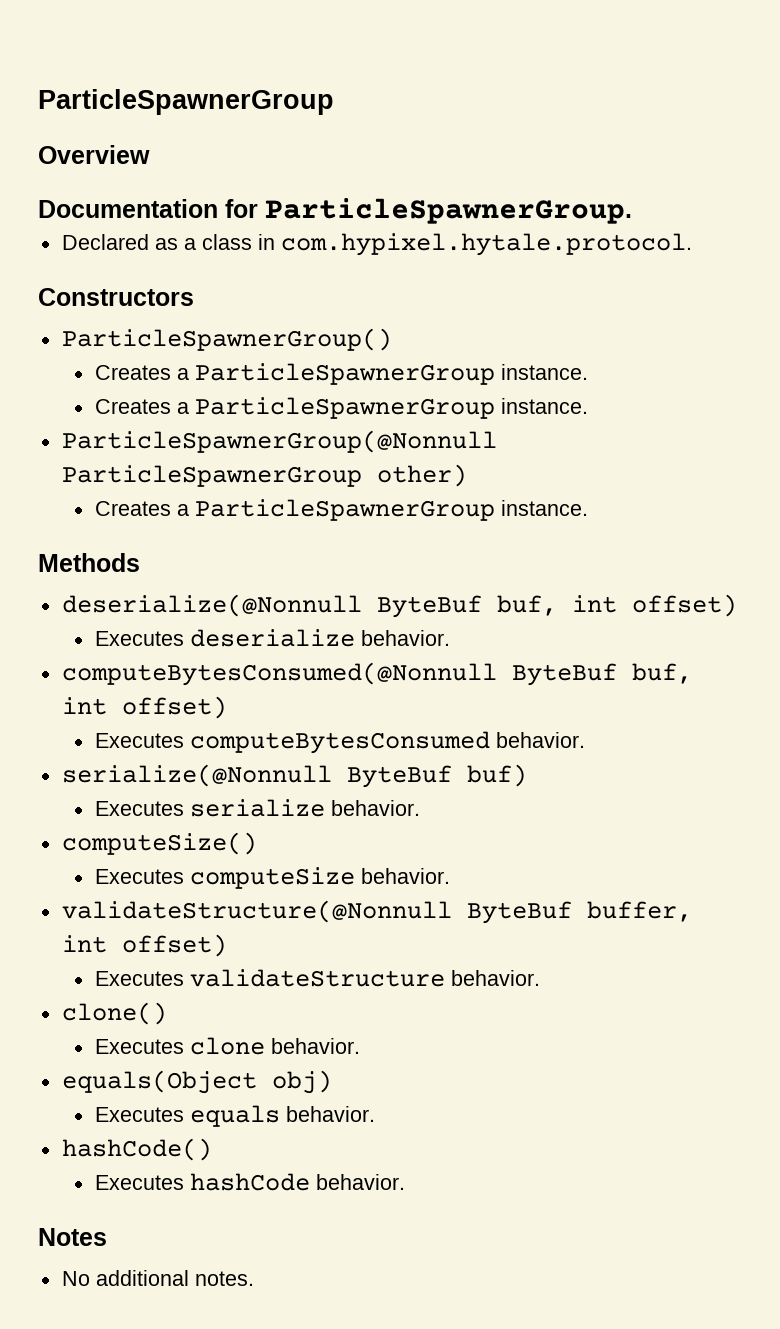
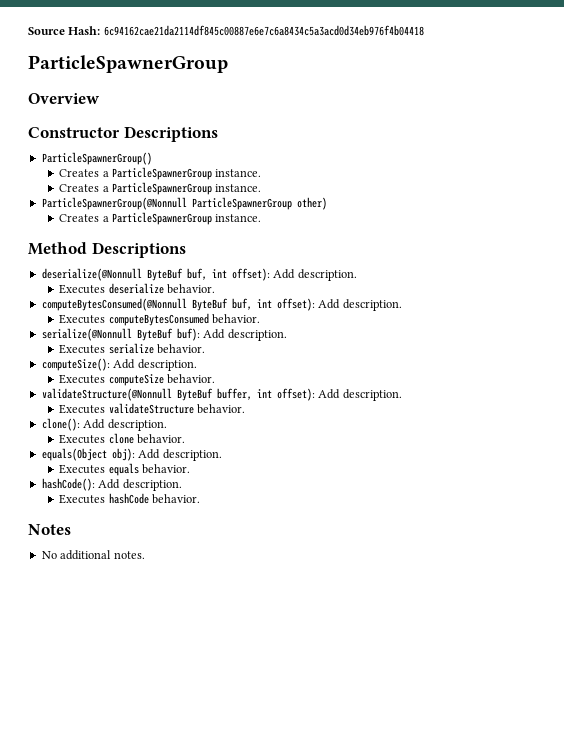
+ Source Hash: 6c94162cae21da2114df845c00887e6e7c6a8434c5a3acd0d34eb976f4b04418
- Documentation for ParticleSpawnerGroup.
- Declared as a class in com.hypixel.hytale.protocol.
- Constructors
+ Constructor Descriptions
- Methods
+ Method Descriptions
- deserialize(@Nonnull ByteBuf buf, int offset)
+ deserialize(@Nonnull ByteBuf buf, int offset): Add description.
- computeBytesConsumed(@Nonnull ByteBuf buf, int offset)
+ computeBytesConsumed(@Nonnull ByteBuf buf, int offset): Add description.
- serialize(@Nonnull ByteBuf buf)
+ serialize(@Nonnull ByteBuf buf): Add description.
- computeSize()
+ computeSize(): Add description.
- validateStructure(@Nonnull ByteBuf buffer, int offset)
+ validateStructure(@Nonnull ByteBuf buffer, int offset): Add description.
- clone()
+ clone(): Add description.
- equals(Object obj)
+ equals(Object obj): Add description.
- hashCode()
+ hashCode(): Add description.

